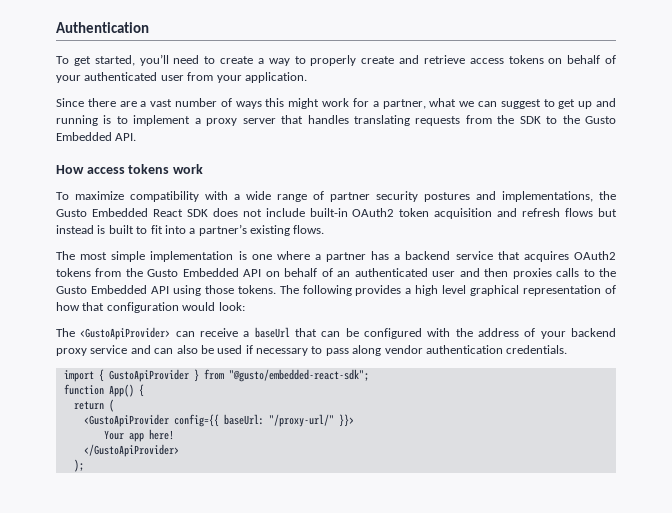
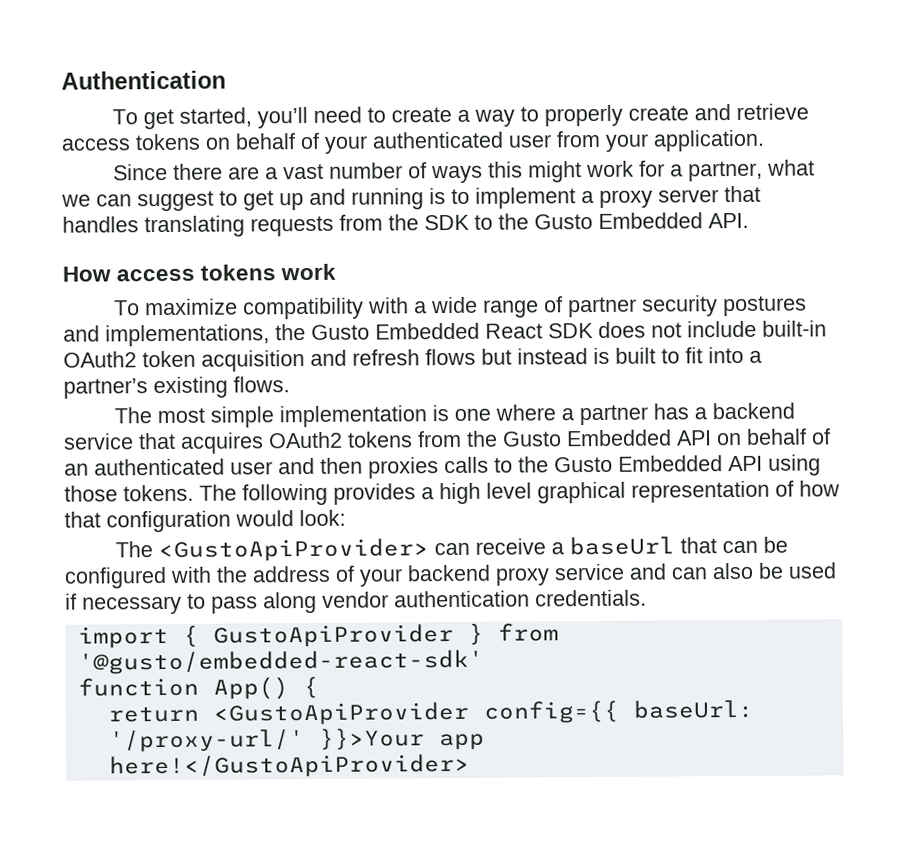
- import { GustoApiProvider } from "@gusto/embedded-react-sdk";
+ import { GustoApiProvider } from '@gusto/embedded-react-sdk'
- return (
- <GustoApiProvider config={{ baseUrl: "/proxy-url/" }}>
- Your app here!
- </GustoApiProvider>
- );
+ return <GustoApiProvider config={{ baseUrl: '/proxy-url/' }}>Your app here!</GustoApiProvider>

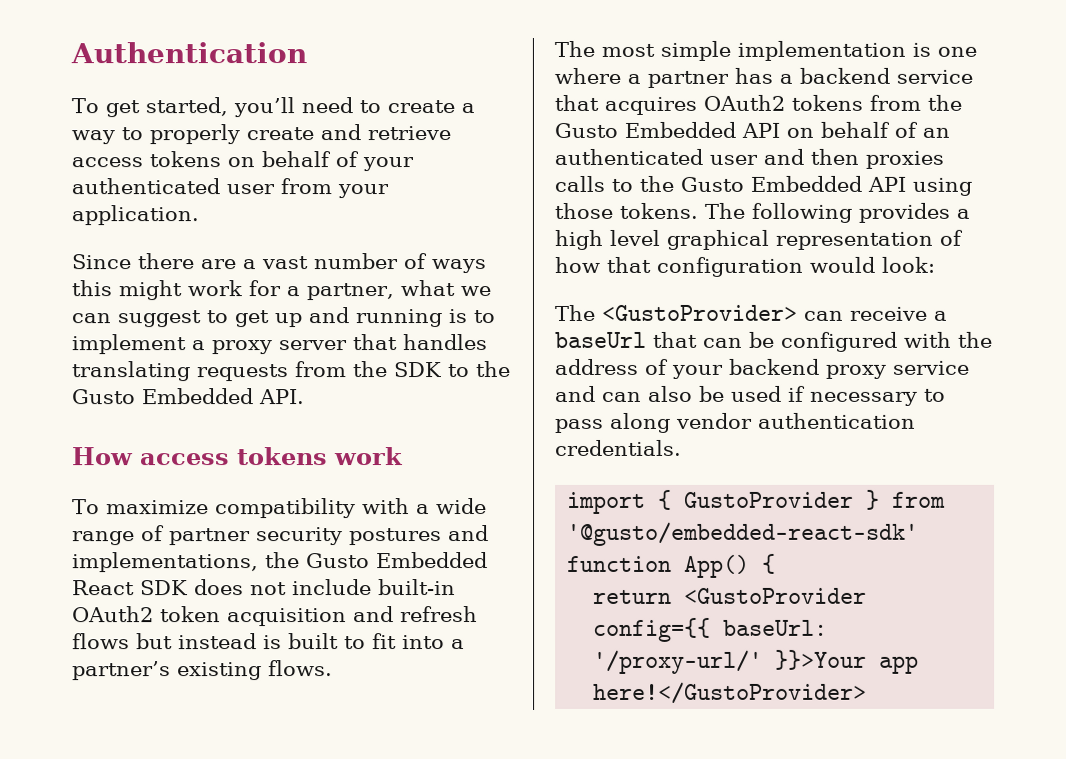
- The <GustoApiProvider> can receive a baseUrl that can be configured with the address of your backend proxy service and can also be used if necessary to pass along vendor authentication credentials.
+ The <GustoProvider> can receive a baseUrl that can be configured with the address of your backend proxy service and can also be used if necessary to pass along vendor authentication credentials.
- import { GustoApiProvider } from '@gusto/embedded-react-sdk'
+ import { GustoProvider } from '@gusto/embedded-react-sdk'
- return <GustoApiProvider config={{ baseUrl: '/proxy-url/' }}>Your app here!</GustoApiProvider>
+ return <GustoProvider config={{ baseUrl: '/proxy-url/' }}>Your app here!</GustoProvider>

